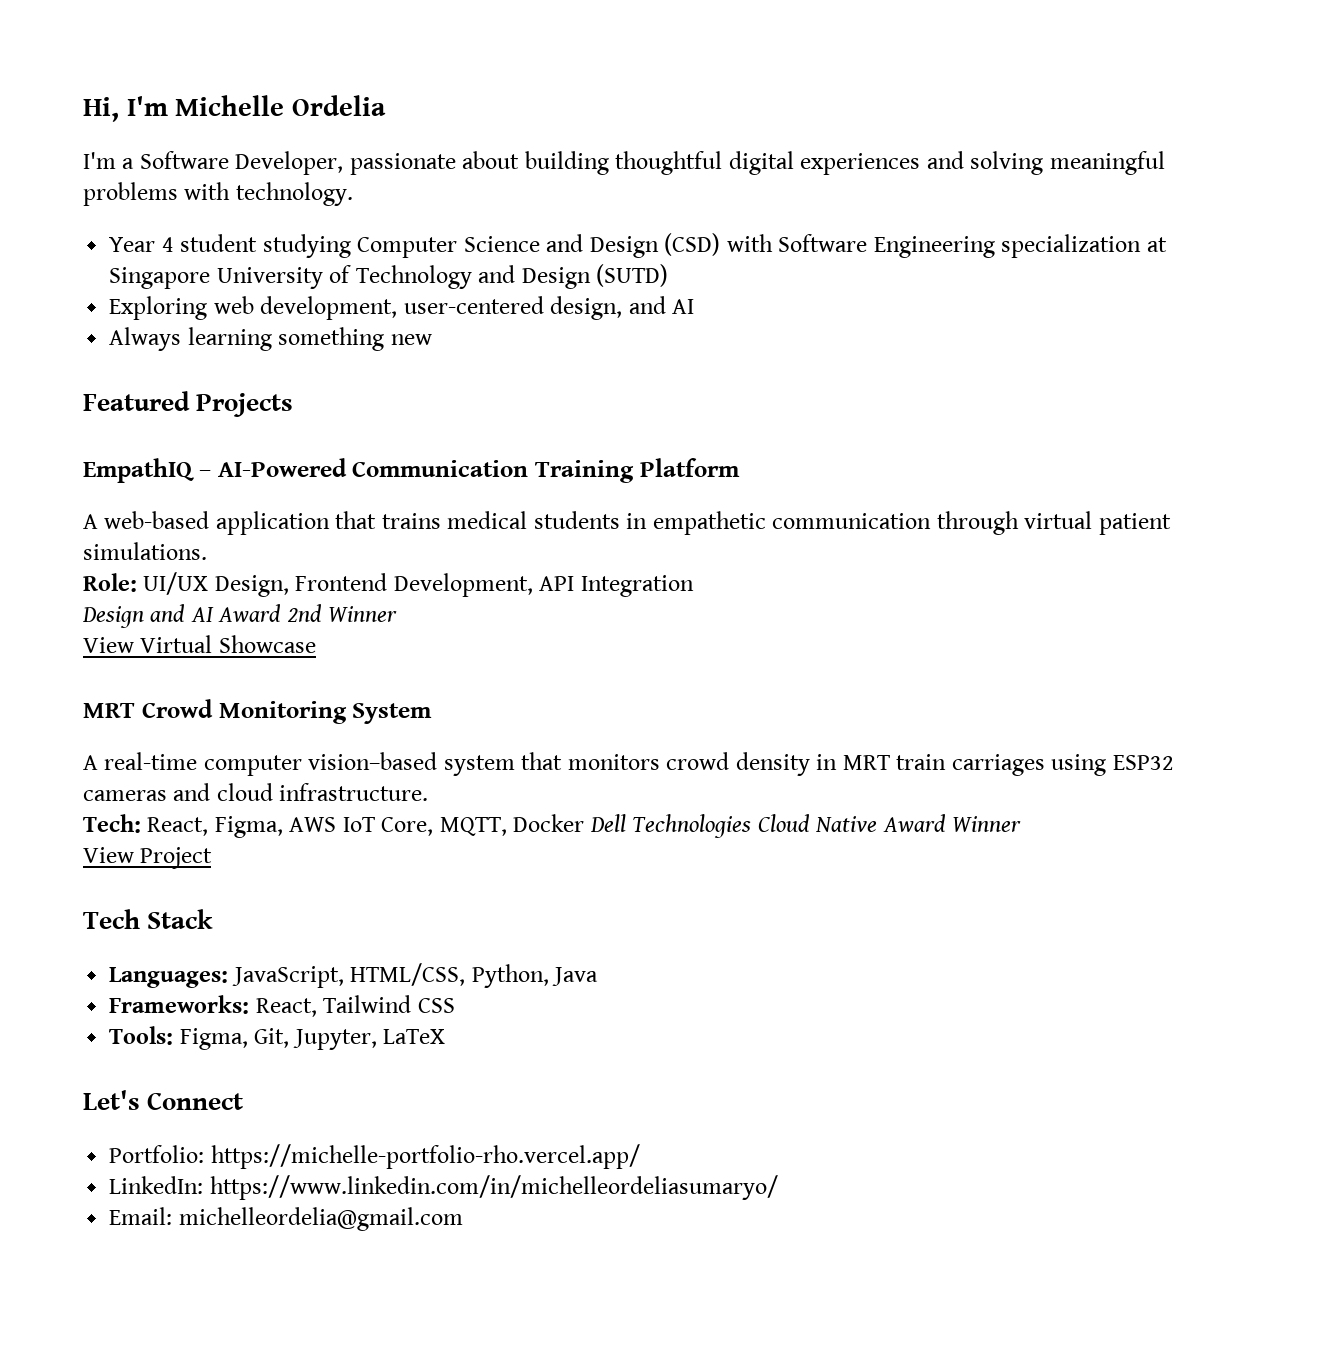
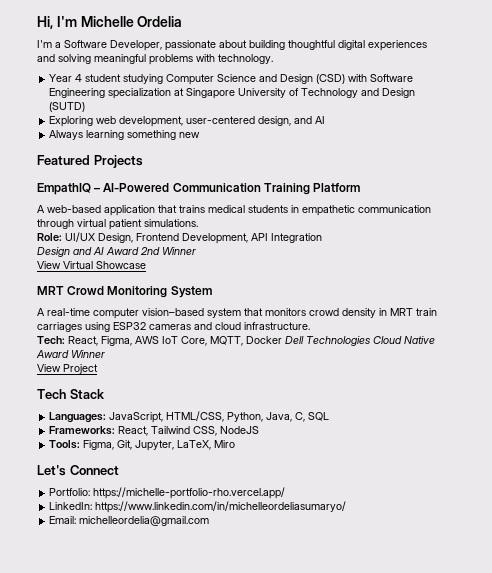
- Languages: JavaScript, HTML/CSS, Python, Java
+ Languages: JavaScript, HTML/CSS, Python, Java, C, SQL
- Frameworks: React, Tailwind CSS
+ Frameworks: React, Tailwind CSS, NodeJS
- Tools: Figma, Git, Jupyter, LaTeX
+ Tools: Figma, Git, Jupyter, LaTeX, Miro

